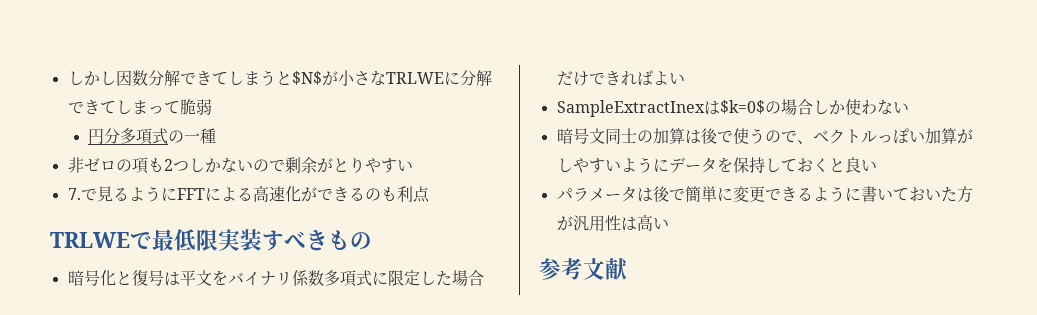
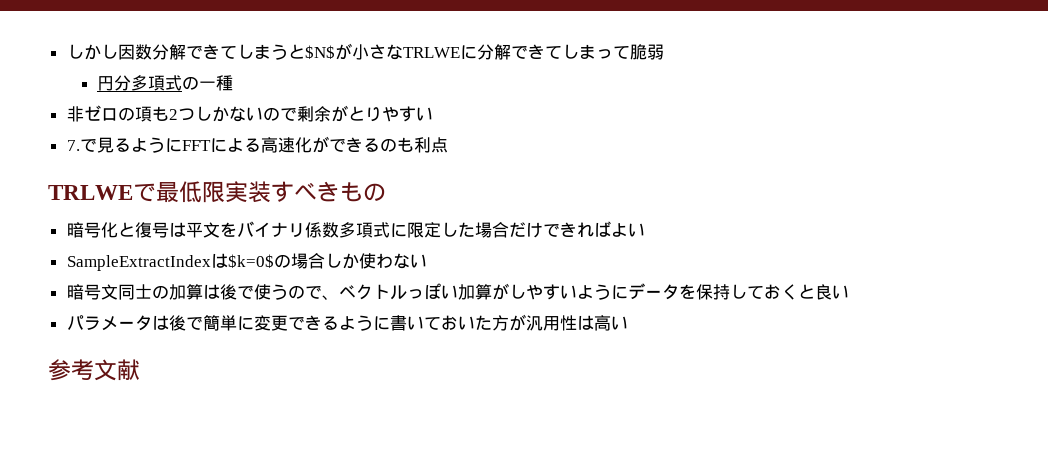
- SampleExtractInexは$k=0$の場合しか使わない
+ SampleExtractIndexは$k=0$の場合しか使わない

